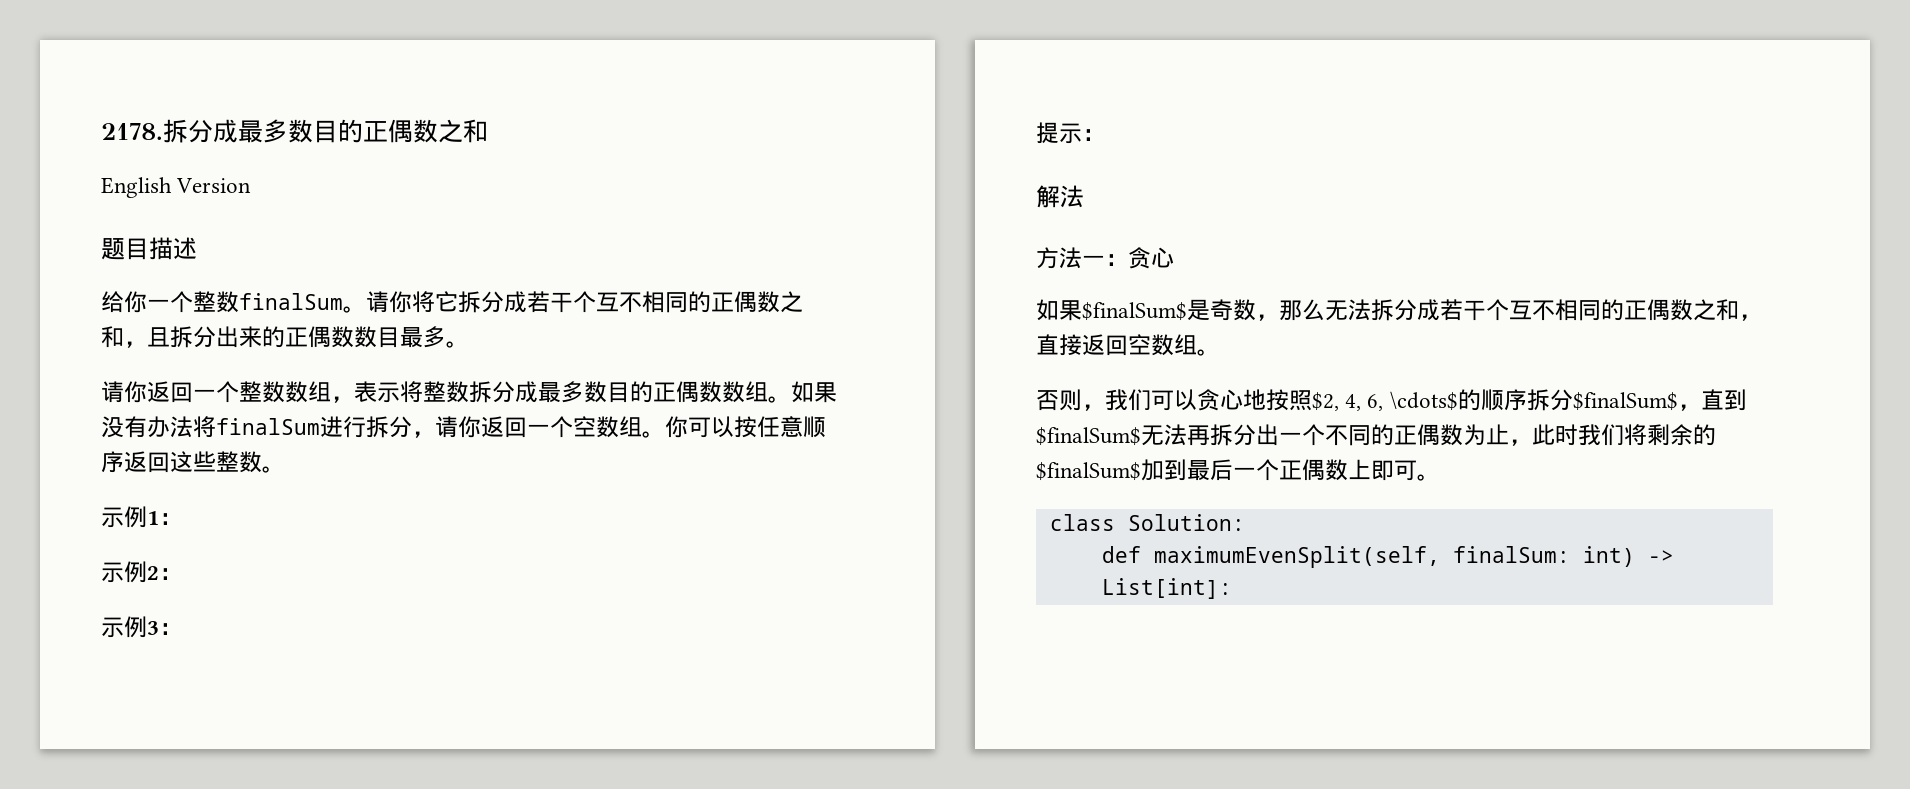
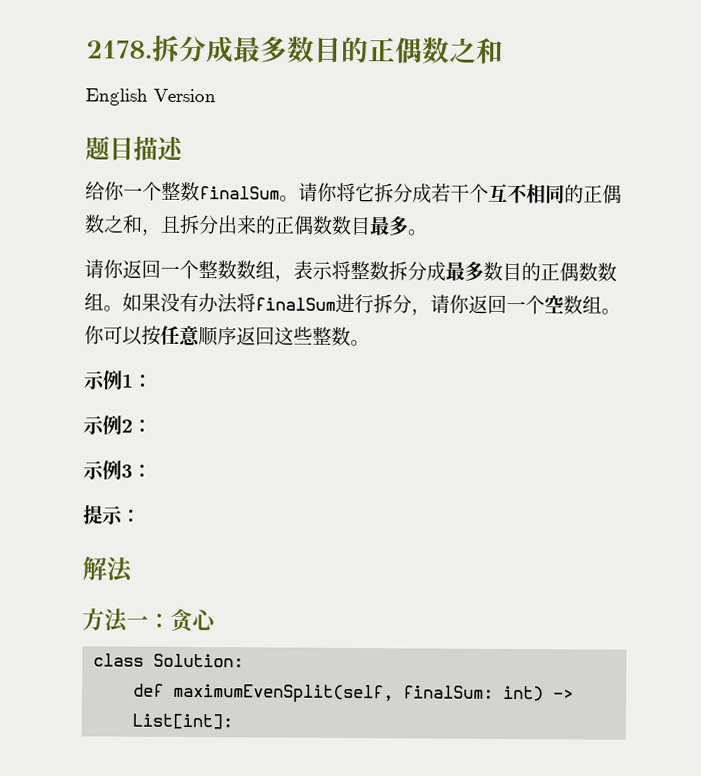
- 如果$finalSum$是奇数，那么无法拆分成若干个互不相同的正偶数之和，直接返回空数组。
- 否则，我们可以贪心地按照$2, 4, 6, \cdots$的顺序拆分$finalSum$，直到$finalSum$无法再拆分出一个不同的正偶数为止，此时我们将剩余的$finalSum$加到最后一个正偶数上即可。

